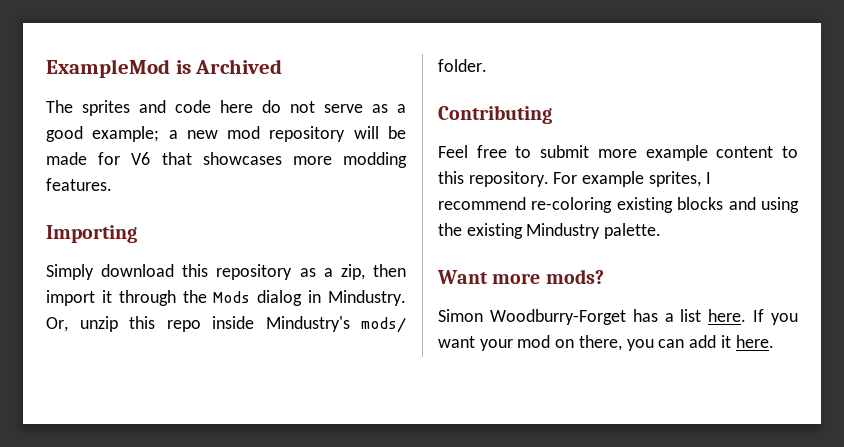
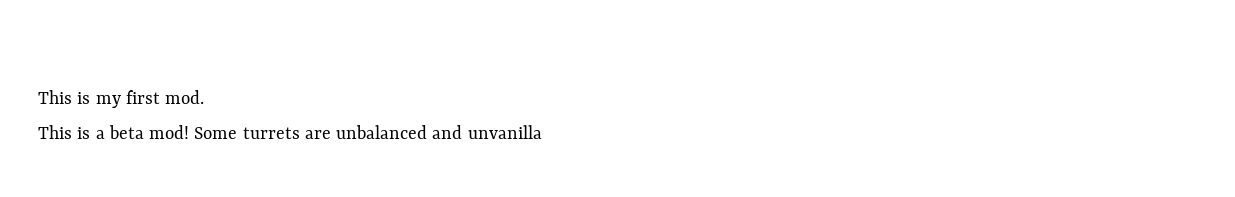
- ExampleMod is Archived
- The sprites and code here do not serve as a good example; a new mod repository will be made for V6 that showcases more modding features.
- Importing
- Simply download this repository as a zip, then import it through the Mods dialog in Mindustry. Or, unzip this repo inside Mindustry's mods/ folder.
- Contributing
- Feel free to submit more example content to this repository. For example sprites, I recommend re-coloring existing blocks and using the existing Mindustry palette.
- Want more mods?
- Simon Woodburry-Forget has a list here. If you want your mod on there, you can add it here.
+ This is my first mod.
+ This is a beta mod! Some turrets are unbalanced and unvanilla

